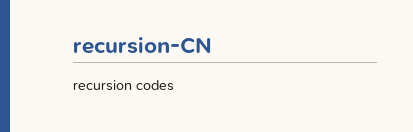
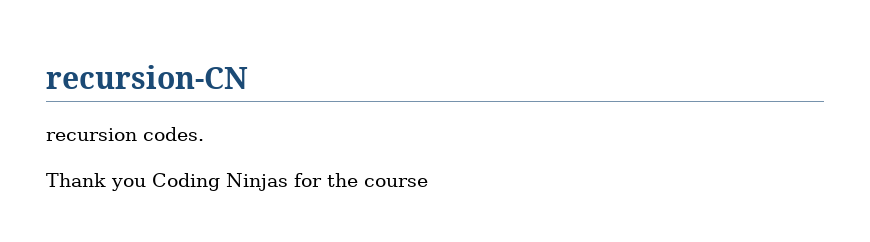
- recursion codes
+ recursion codes.
+ Thank you Coding Ninjas for the course

